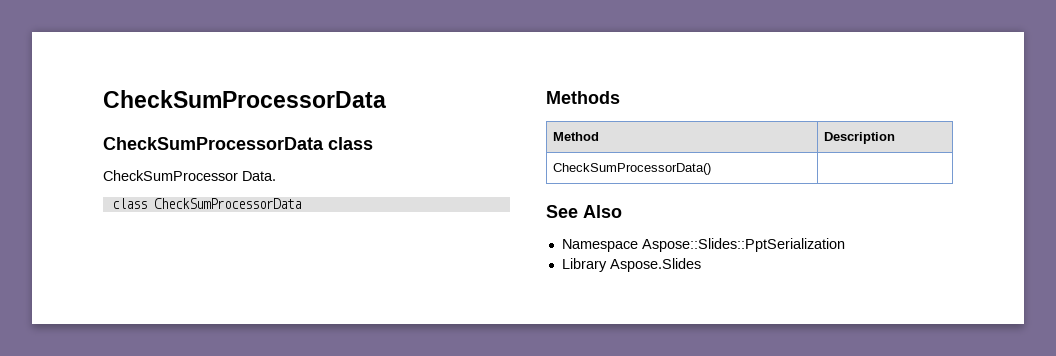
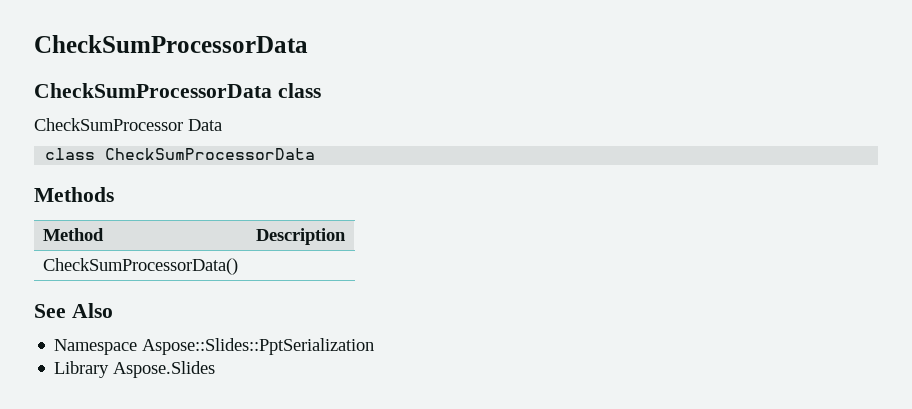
- CheckSumProcessor Data.
+ CheckSumProcessor Data

